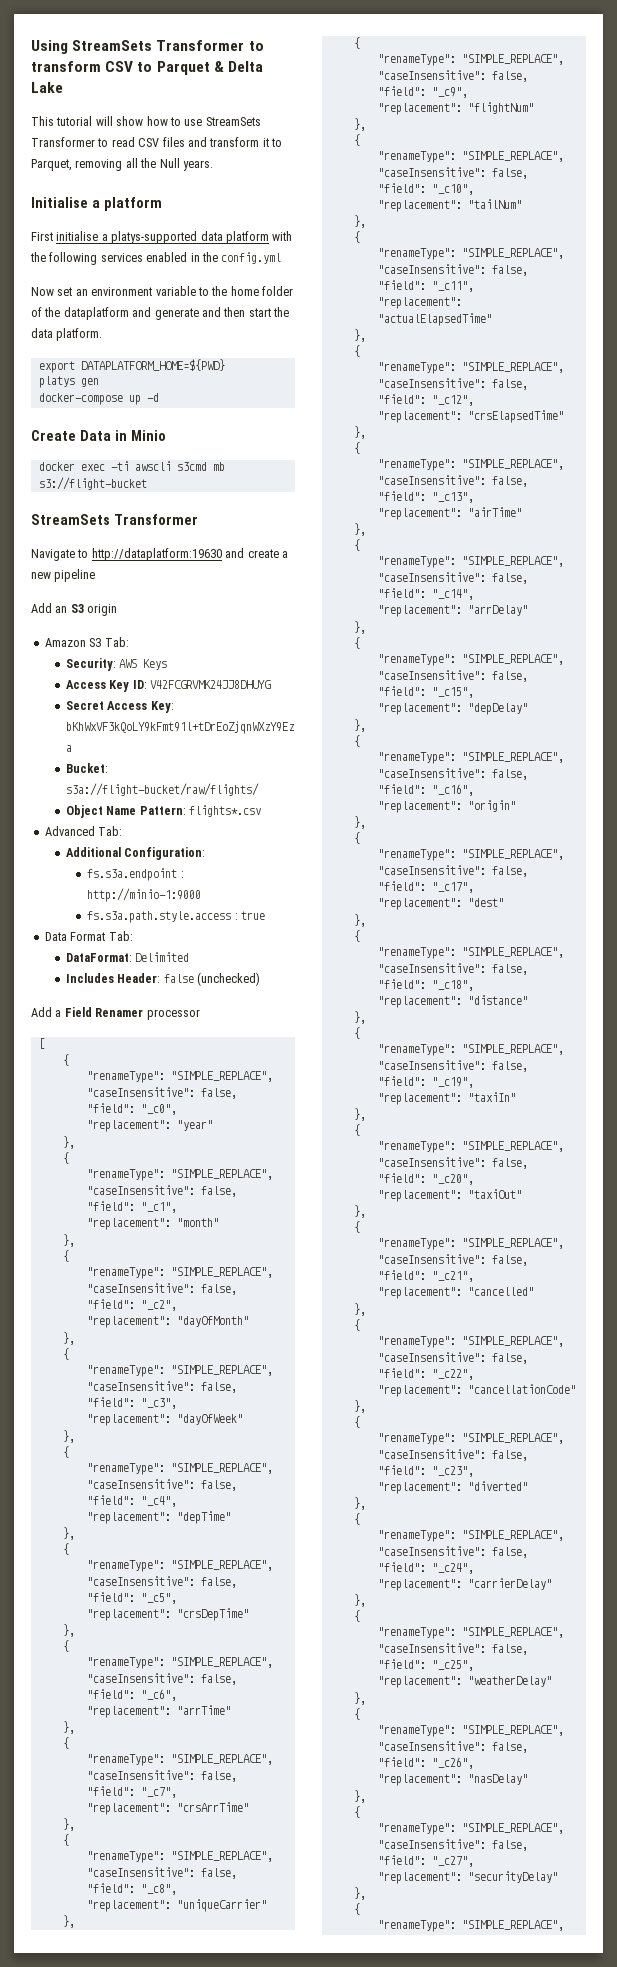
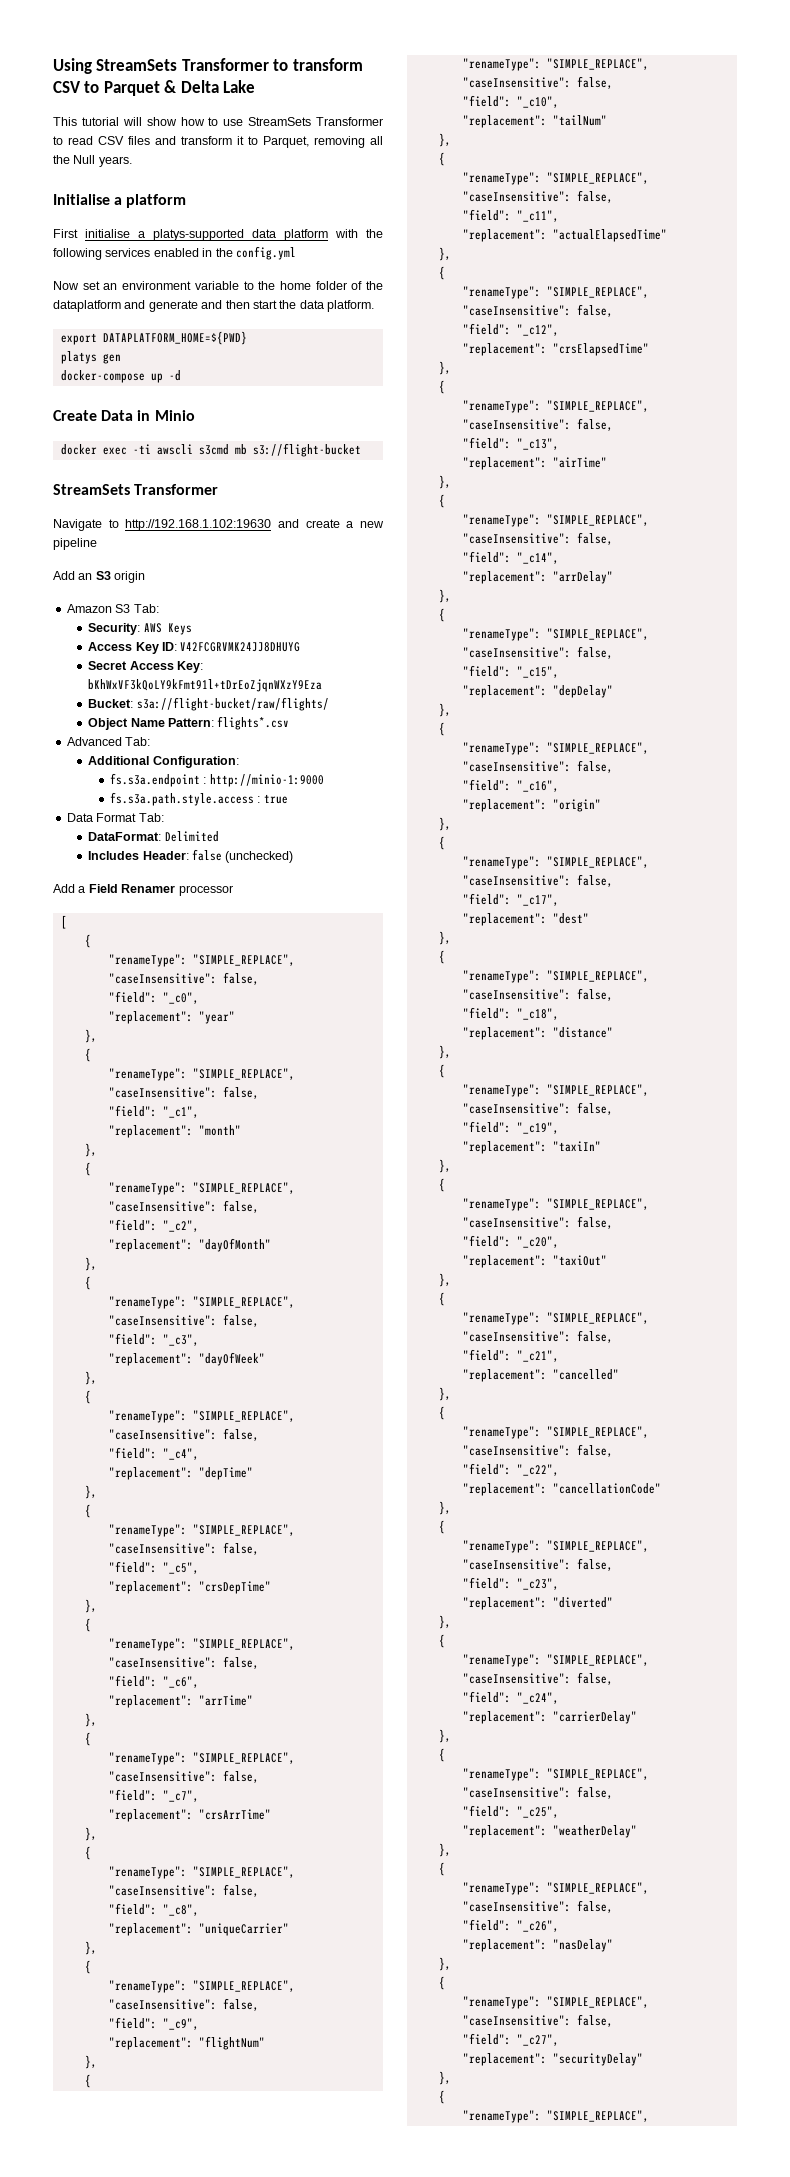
- Navigate to http://dataplatform:19630 and create a new pipeline
+ Navigate to http://192.168.1.102:19630 and create a new pipeline

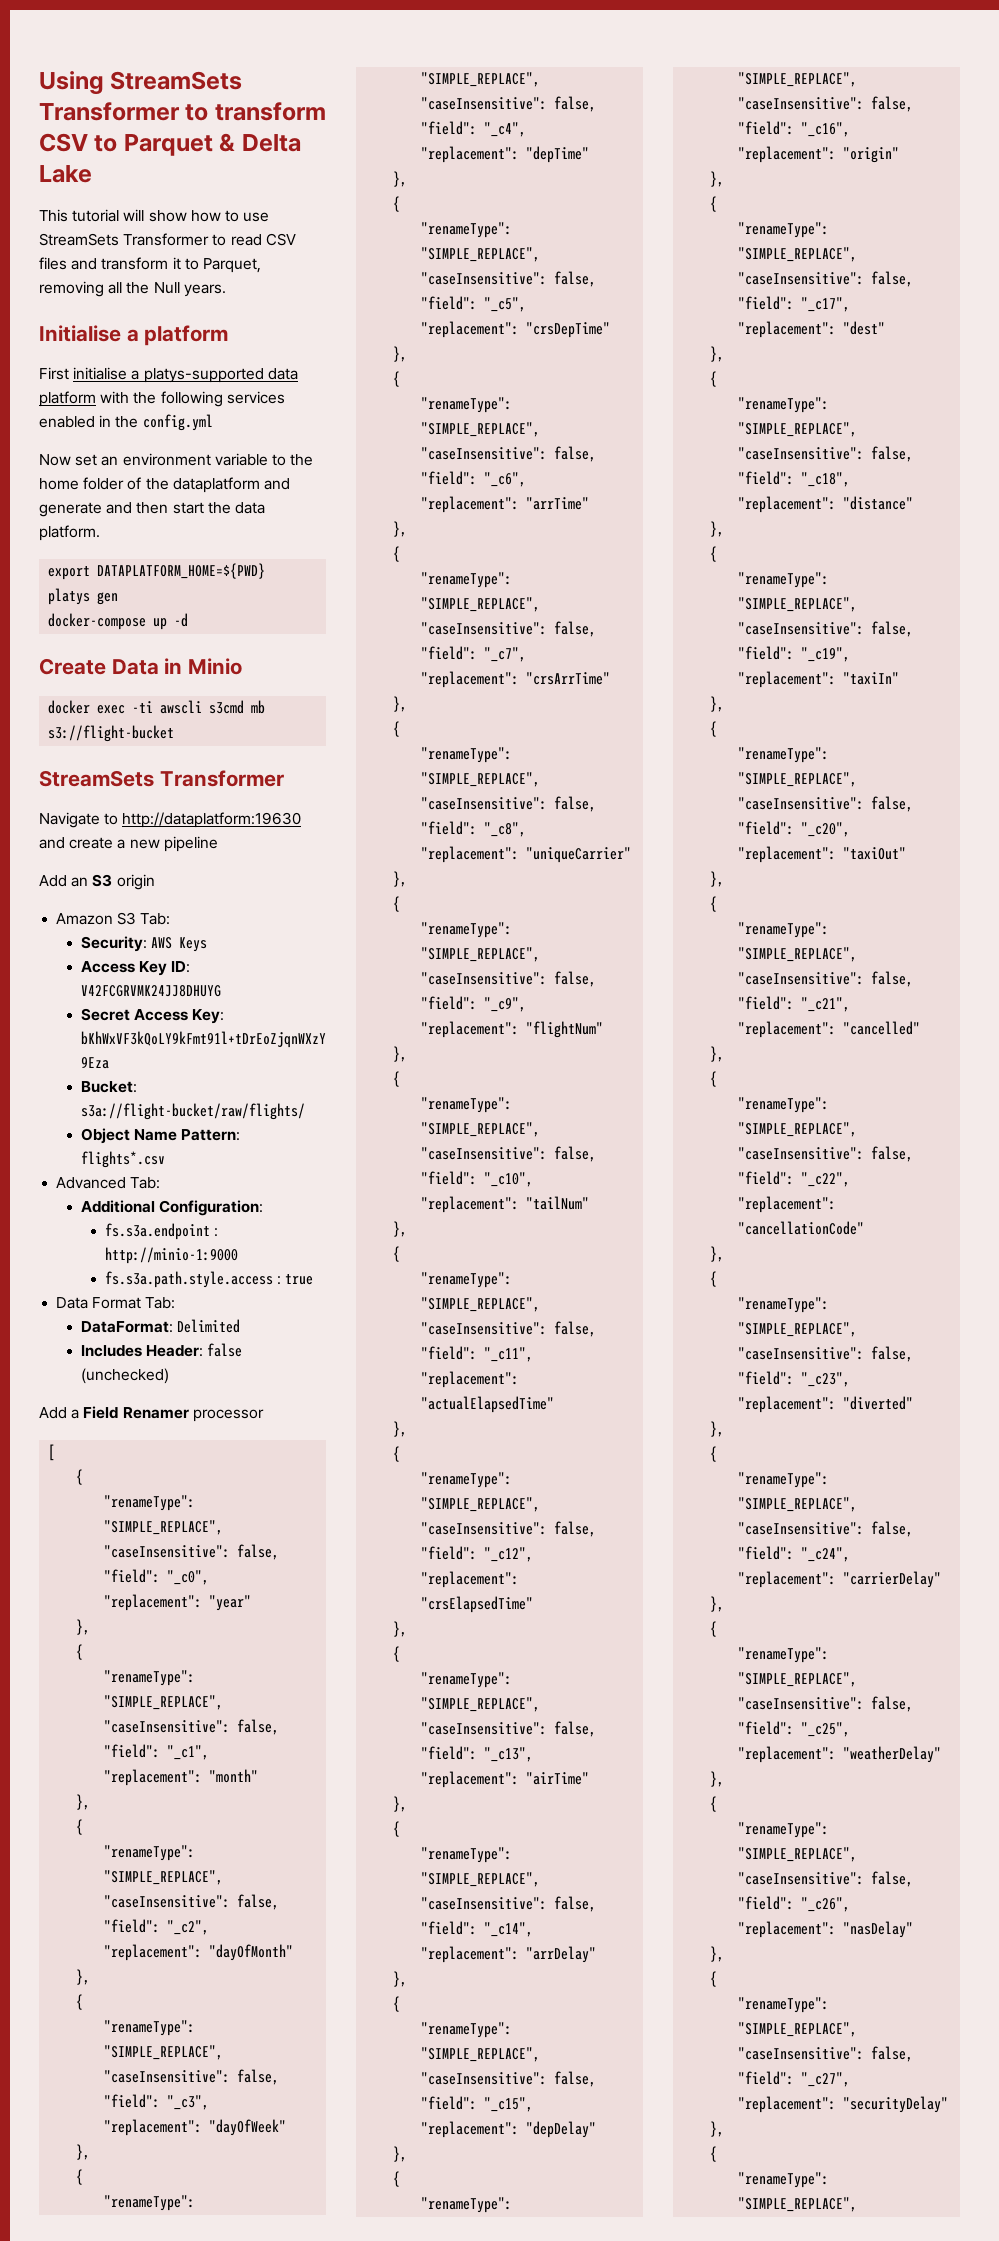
- Navigate to http://192.168.1.102:19630 and create a new pipeline
+ Navigate to http://dataplatform:19630 and create a new pipeline

